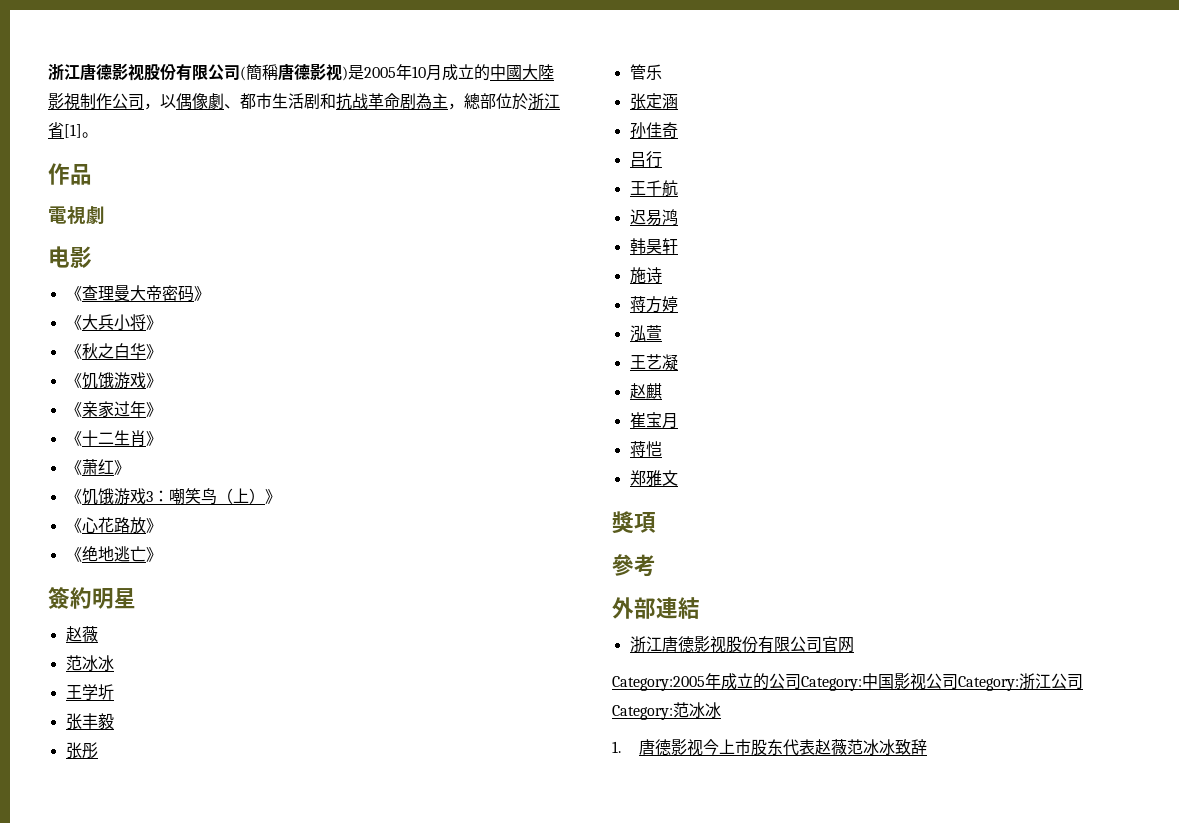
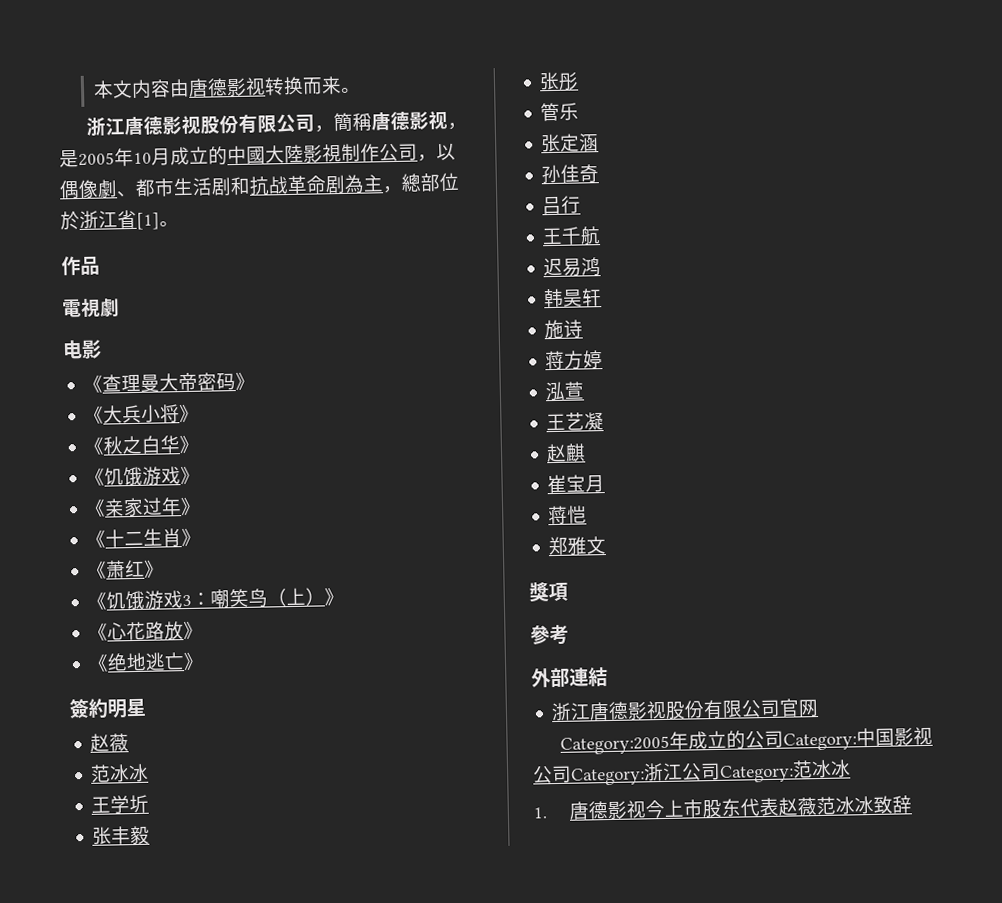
- 浙江唐德影视股份有限公司(簡稱唐德影视)是2005年10月成立的中國大陸影視制作公司，以偶像劇、都市生活剧和抗战革命剧為主，總部位於浙江省[1]。
+ 本文内容由唐德影视转换而来。
+ 浙江唐德影视股份有限公司，簡稱唐德影视，是2005年10月成立的中國大陸影視制作公司，以偶像劇、都市生活剧和抗战革命剧為主，總部位於浙江省[1]。

